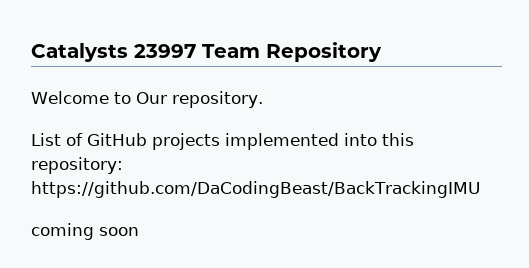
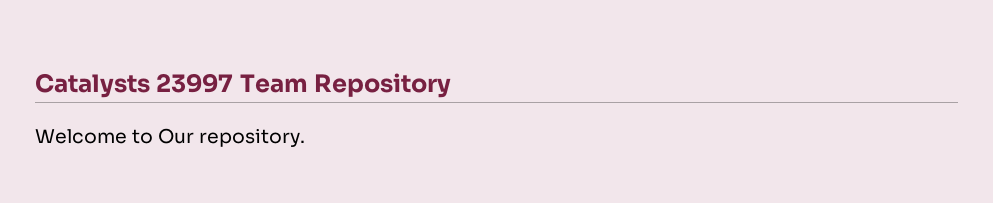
- List of GitHub projects implemented into this repository: https://github.com/DaCodingBeast/BackTrackingIMU
- coming soon

